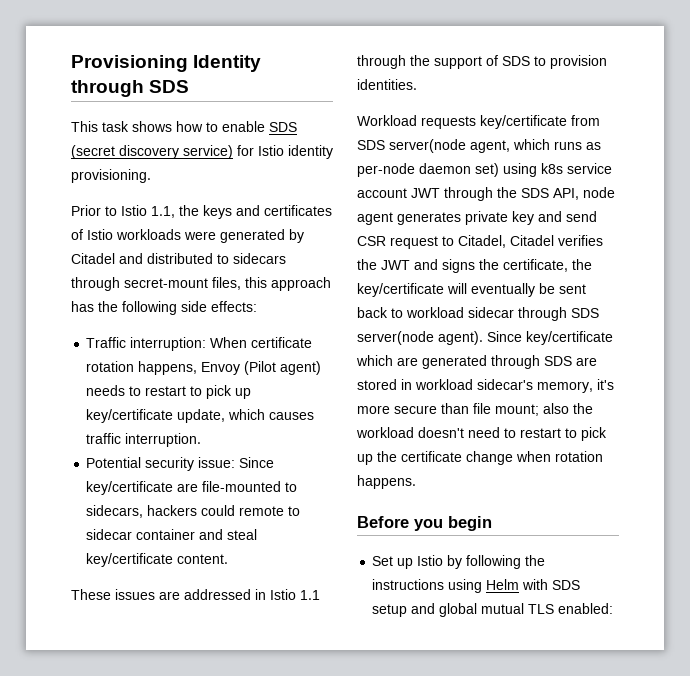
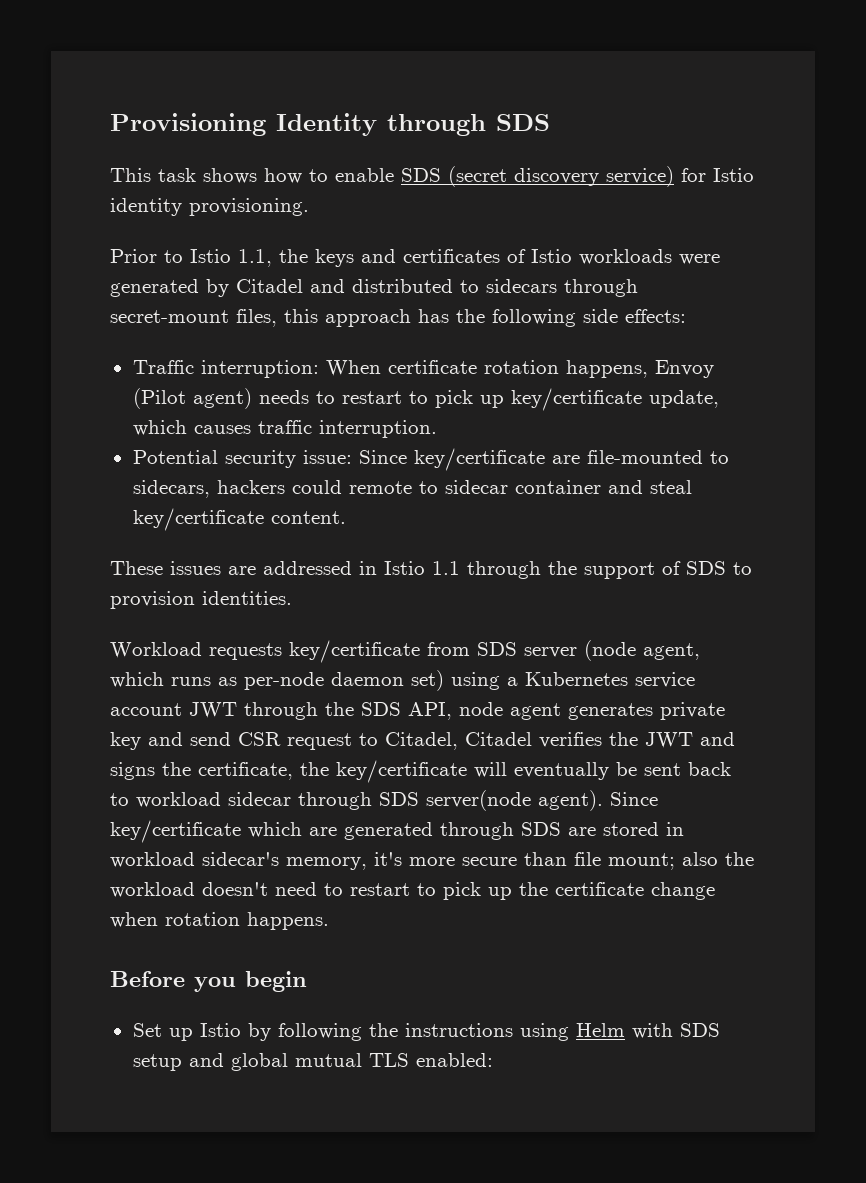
- Workload requests key/certificate from SDS server(node agent, which runs as per-node daemon set) using k8s service account JWT through the SDS API, node agent generates private key and send CSR request to Citadel, Citadel verifies the JWT and signs the certificate, the key/certificate will eventually be sent back to workload sidecar through SDS server(node agent).
+ Workload requests key/certificate from SDS server (node agent, which runs as per-node daemon set) using a Kubernetes service account JWT through the SDS API, node agent generates private key and send CSR request to Citadel, Citadel verifies the JWT and signs the certificate, the key/certificate will eventually be sent back to workload sidecar through SDS server(node agent).

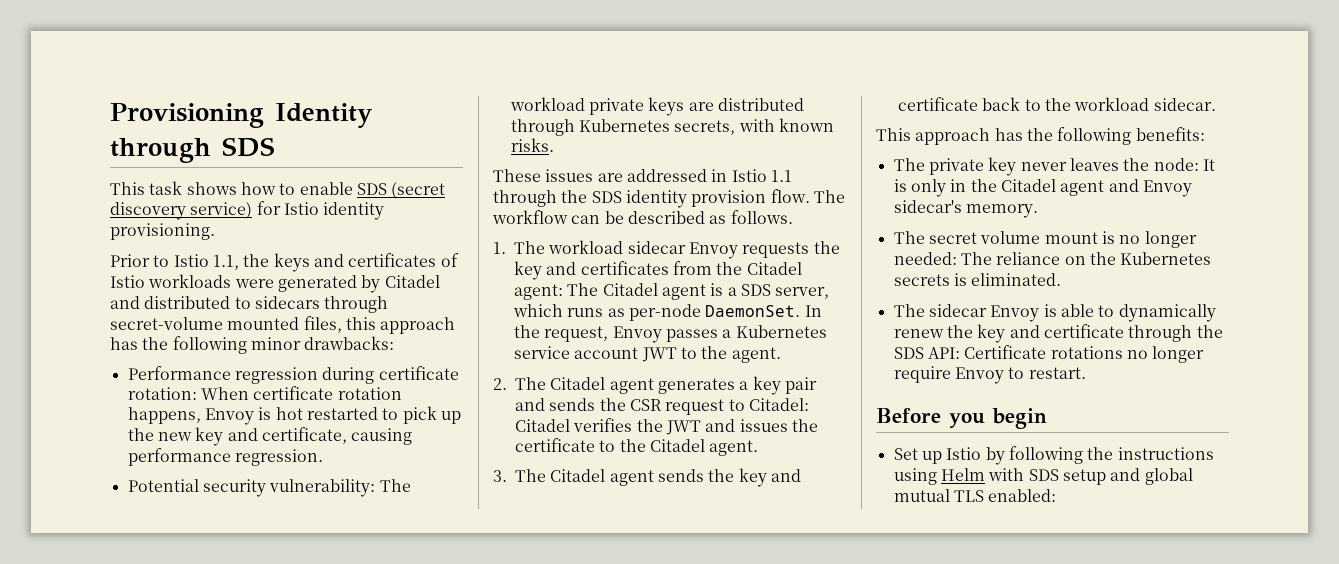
- Prior to Istio 1.1, the keys and certificates of Istio workloads were generated by Citadel and distributed to sidecars through secret-mount files, this approach has the following side effects:
- Traffic interruption: When certificate rotation happens, Envoy (Pilot agent) needs to restart to pick up key/certificate update, which causes traffic interruption.
- Potential security issue: Since key/certificate are file-mounted to sidecars, hackers could remote to sidecar container and steal key/certificate content.
+ Prior to Istio 1.1, the keys and certificates of Istio workloads were generated by Citadel and distributed to sidecars through secret-volume mounted files, this approach has the following minor drawbacks:
+ Performance regression during certificate rotation: When certificate rotation happens, Envoy is hot restarted to pick up the new key and certificate, causing performance regression.
+ Potential security vulnerability: The workload private keys are distributed through Kubernetes secrets, with known risks.
- These issues are addressed in Istio 1.1 through the support of SDS to provision identities.
- Workload requests key/certificate from SDS server (node agent, which runs as per-node daemon set) using a Kubernetes service account JWT through the SDS API, node agent generates private key and send CSR request to Citadel, Citadel verifies the JWT and signs the certificate, the key/certificate will eventually be sent back to workload sidecar through SDS server(node agent). Since key/certificate which are generated through SDS are stored in workload sidecar's memory, it's more secure than file mount; also the workload doesn't need to restart to pick up the certificate change when rotation happens.
+ These issues are addressed in Istio 1.1 through the SDS identity provision flow. The workflow can be described as follows.
+ 1. The workload sidecar Envoy requests the key and certificates from the Citadel agent: The Citadel agent is a SDS server, which runs as per-node DaemonSet. In the request, Envoy passes a Kubernetes service account JWT to the agent.
+ 2. The Citadel agent generates a key pair and sends the CSR request to Citadel: Citadel verifies the JWT and issues the certificate to the Citadel agent.
+ 3. The Citadel agent sends the key and certificate back to the workload sidecar.
+ This approach has the following benefits:
+ The private key never leaves the node: It is only in the Citadel agent and Envoy sidecar's memory.
+ The secret volume mount is no longer needed: The reliance on the Kubernetes secrets is eliminated.
+ The sidecar Envoy is able to dynamically renew the key and certificate through the SDS API: Certificate rotations no longer require Envoy to restart.

